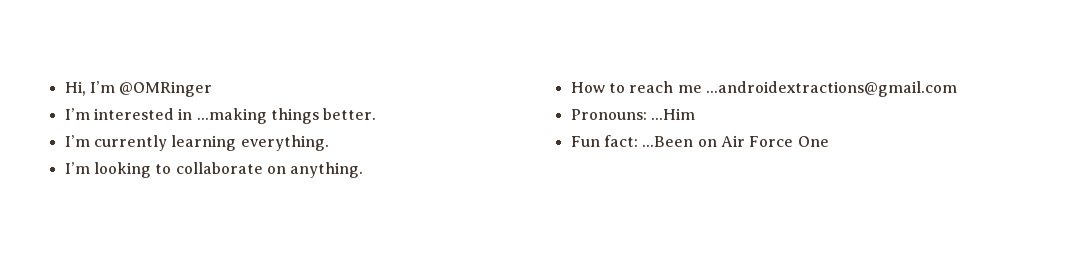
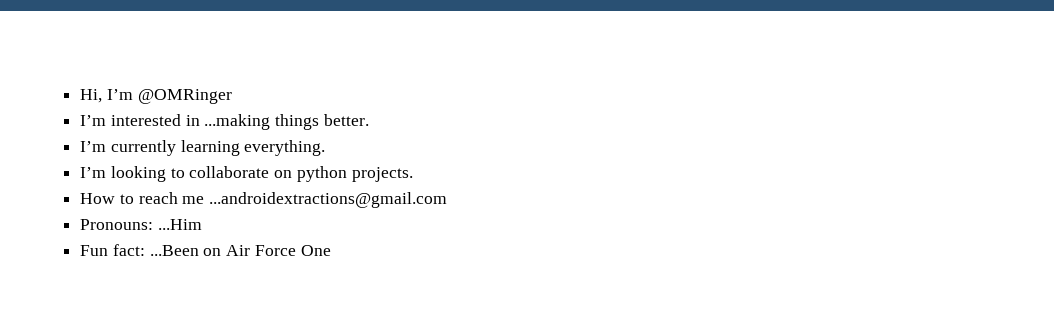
- I’m looking to collaborate on anything.
+ I’m looking to collaborate on python projects.

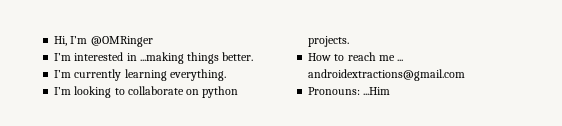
- How to reach me ...androidextractions@gmail.com
+ How to reach me ... androidextractions@gmail.com
- Fun fact: ...Been on Air Force One

